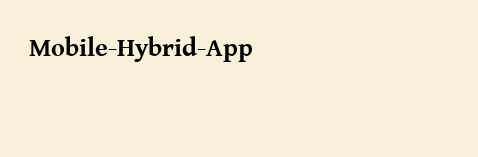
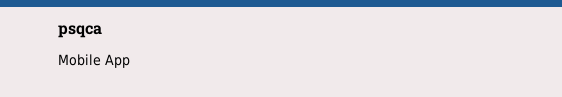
- Mobile-Hybrid-App
+ psqca
+ Mobile App

